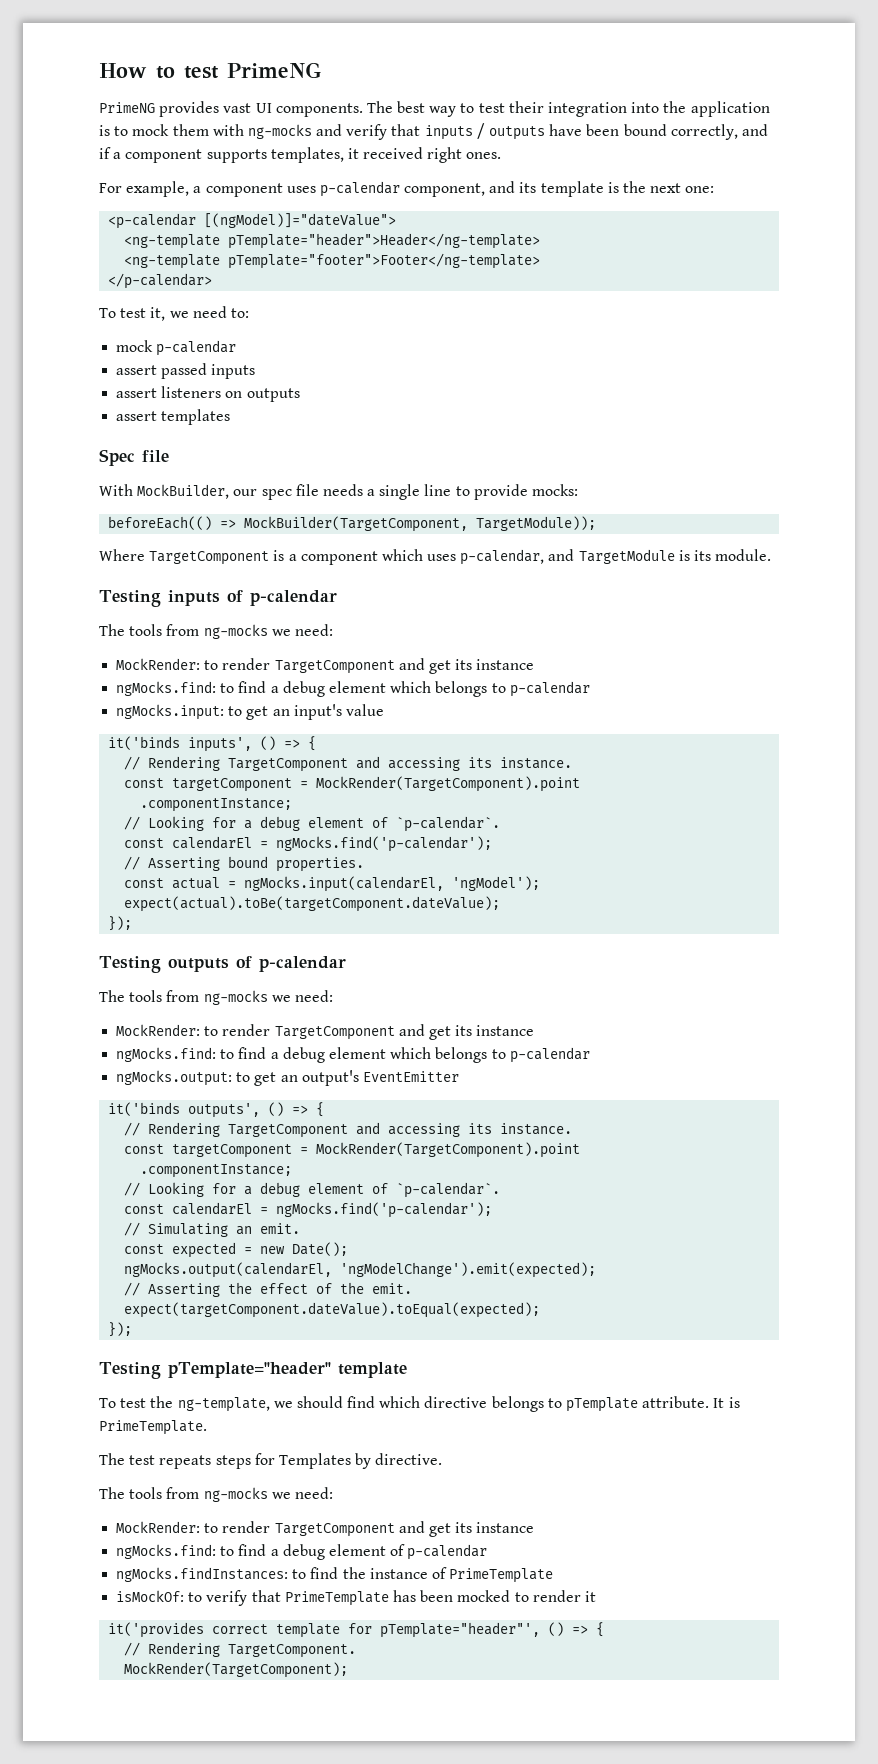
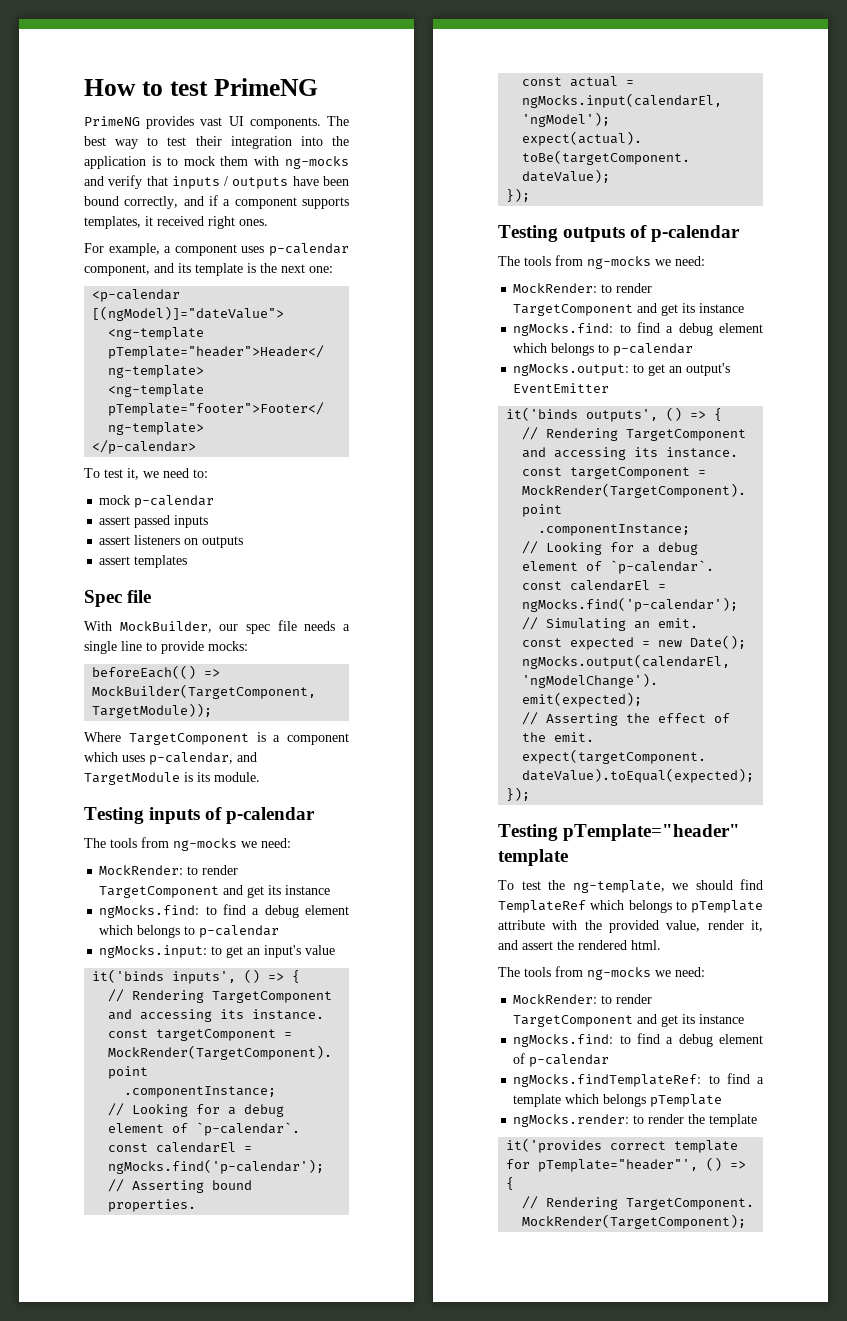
- To test the ng-template, we should find which directive belongs to pTemplate attribute. It is PrimeTemplate.
- The test repeats steps for Templates by directive.
+ To test the ng-template, we should find TemplateRef which belongs to pTemplate attribute with the provided value, render it, and assert the rendered html.
- ngMocks.findInstances: to find the instance of PrimeTemplate
- isMockOf: to verify that PrimeTemplate has been mocked to render it
+ ngMocks.findTemplateRef: to find a template which belongs pTemplate
+ ngMocks.render: to render the template

